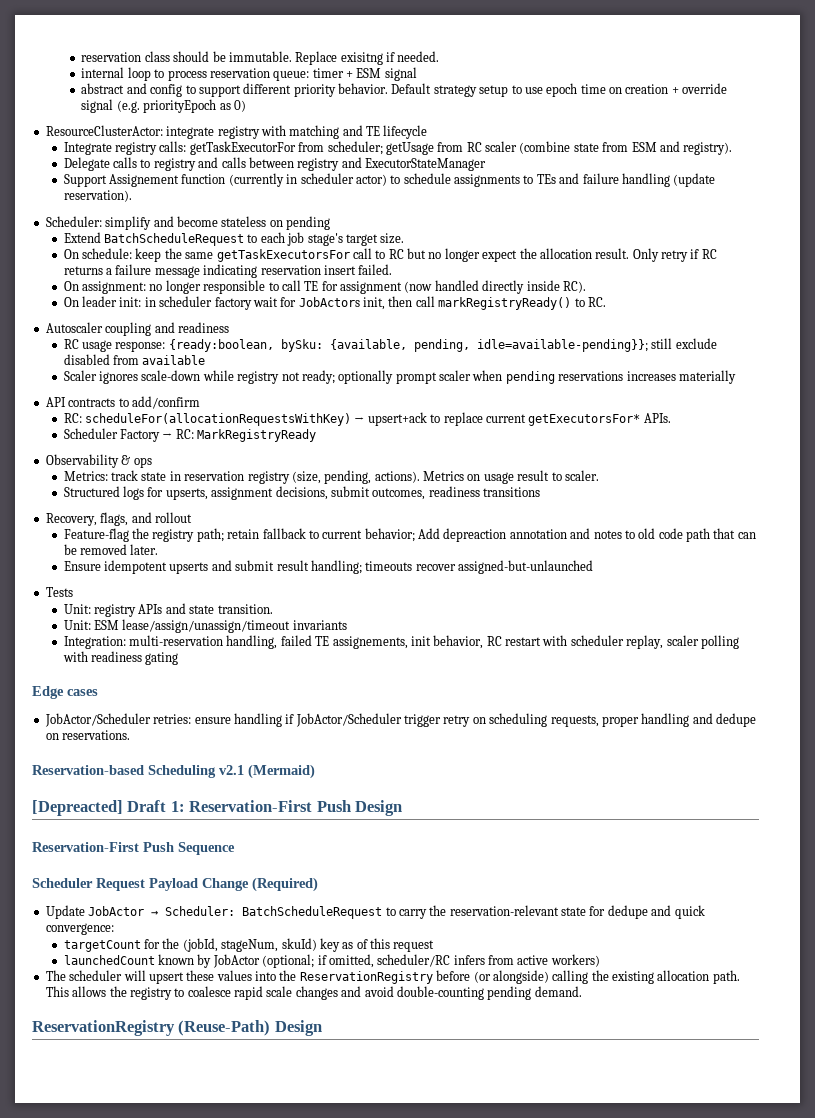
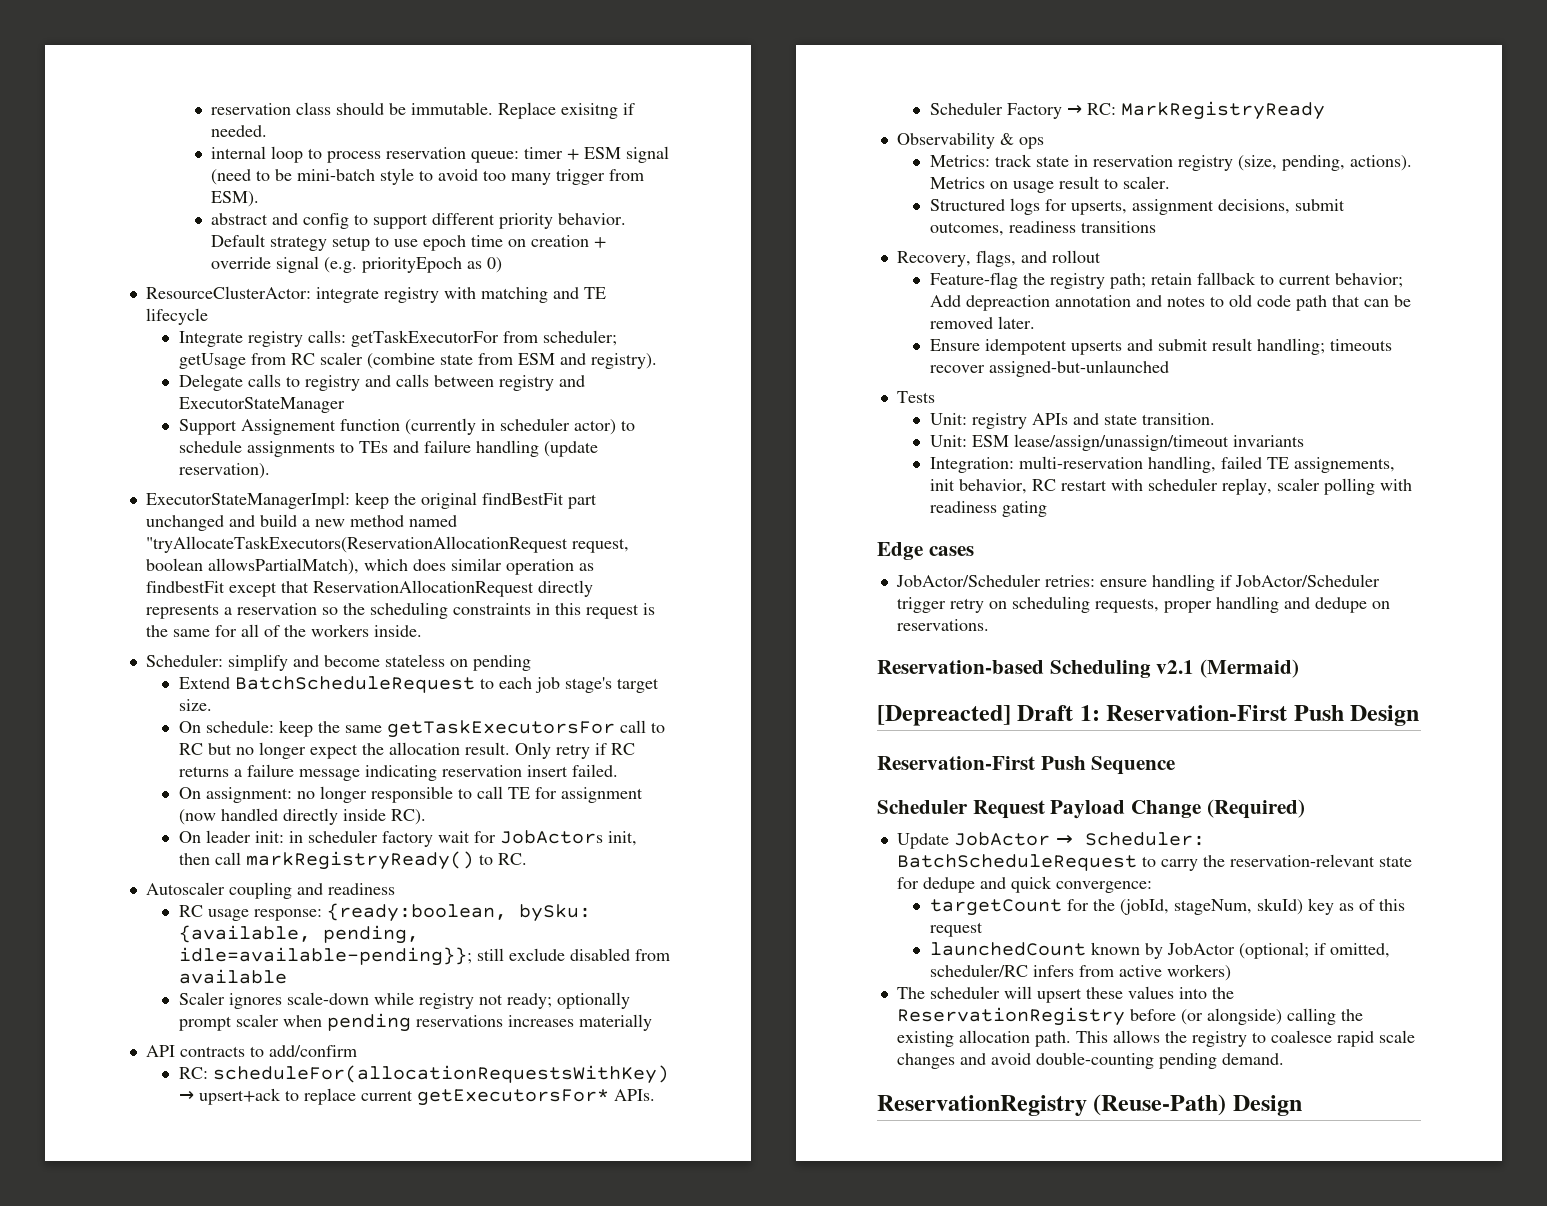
- internal loop to process reservation queue: timer + ESM signal
+ internal loop to process reservation queue: timer + ESM signal (need to be mini-batch style to avoid too many trigger from ESM).
+ ExecutorStateManagerImpl: keep the original findBestFit part unchanged and build a new method named "tryAllocateTaskExecutors(ReservationAllocationRequest request, boolean allowsPartialMatch), which does similar operation as findbestFit except that ReservationAllocationRequest directly represents a reservation so the scheduling constraints in this request is the same for all of the workers inside.

